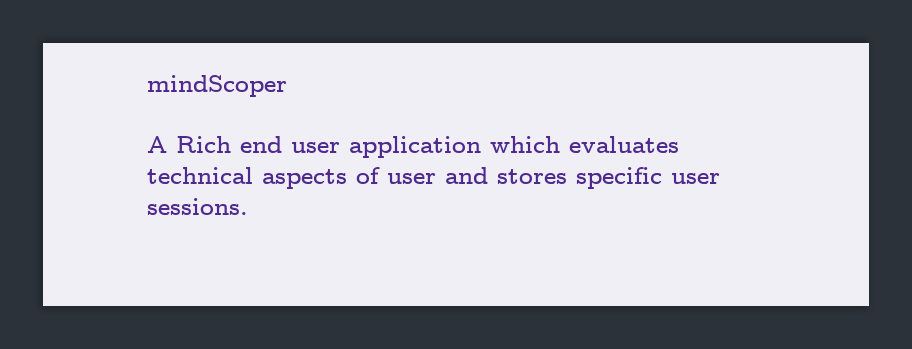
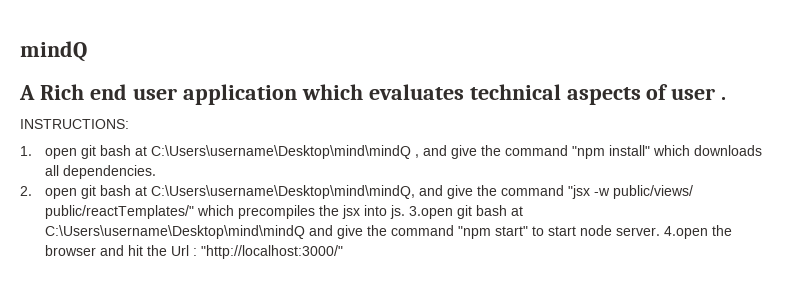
- mindScoper
+ mindQ
- A Rich end user application which evaluates technical aspects of user and stores specific user sessions.
+ A Rich end user application which evaluates technical aspects of user .
+ INSTRUCTIONS:
+ 1. open git bash at C:\Users\username\Desktop\mind\mindQ , and give the command "npm install" which downloads all dependencies.
+ 2. open git bash at C:\Users\username\Desktop\mind\mindQ, and give the command "jsx -w public/views/ public/reactTemplates/" which precompiles the jsx into js. 3.open git bash at C:\Users\username\Desktop\mind\mindQ and give the command "npm start" to start node server. 4.open the browser and hit the Url : "http://localhost:3000/"

